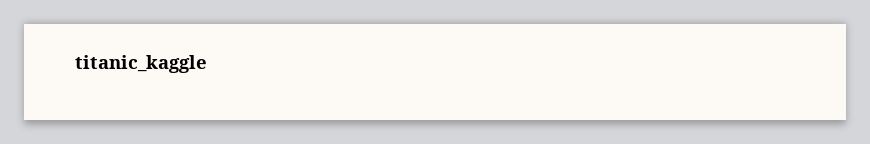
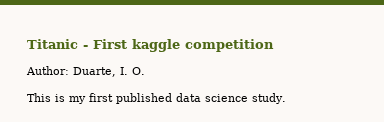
- titanic_kaggle
+ Titanic - First kaggle competition
+ Author: Duarte, I. O.
+ This is my first published data science study.

